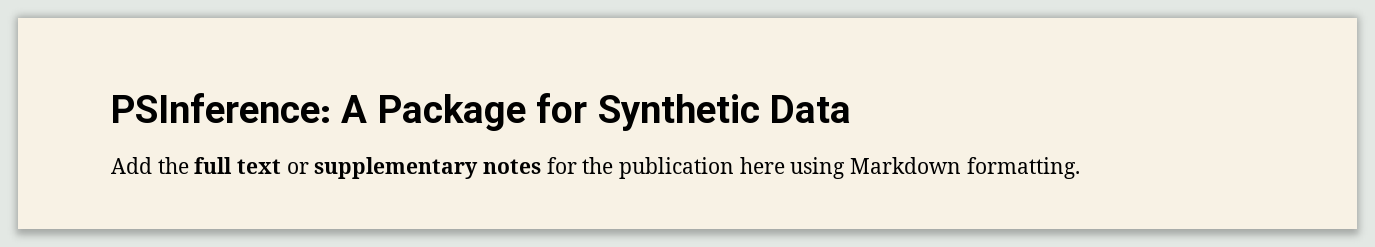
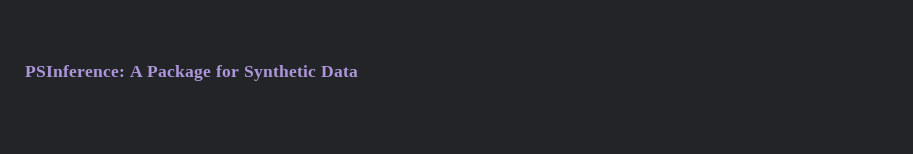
- Add the full text or supplementary notes for the publication here using Markdown formatting.

